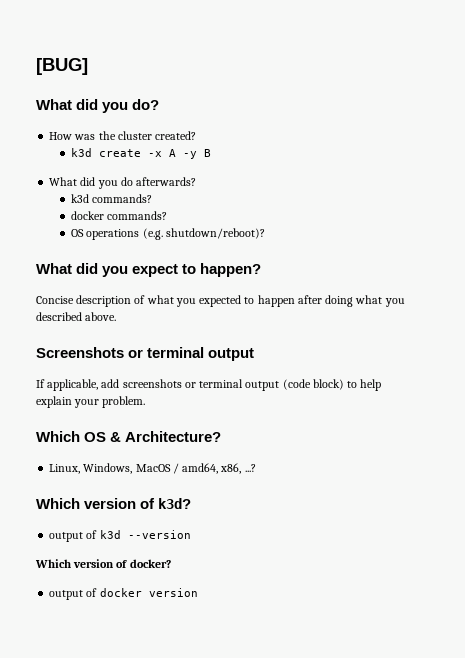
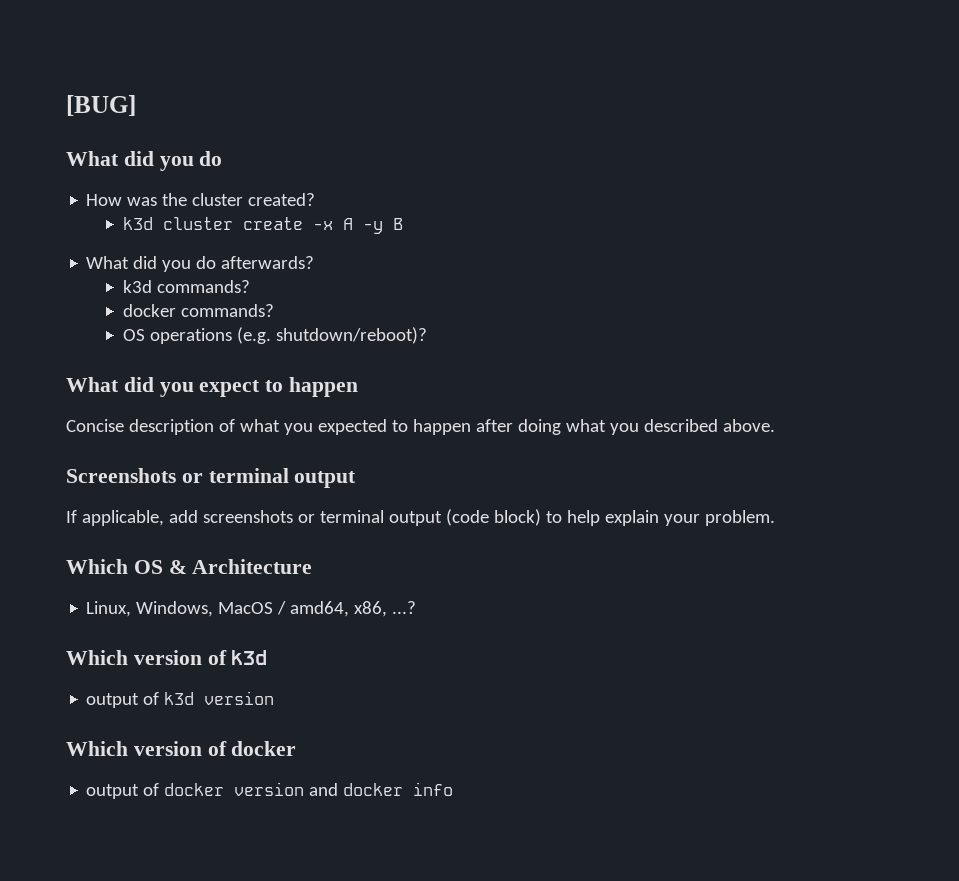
  [BUG]
- What did you do?
+ What did you do
- k3d create -x A -y B
+ k3d cluster create -x A -y B
- What did you expect to happen?
+ What did you expect to happen
- Which OS & Architecture?
+ Which OS & Architecture
- Which version of k3d?
+ Which version of k3d
- output of k3d --version
- Which version of docker?
+ output of k3d version
+ Which version of docker
- output of docker version
+ output of docker version and docker info

